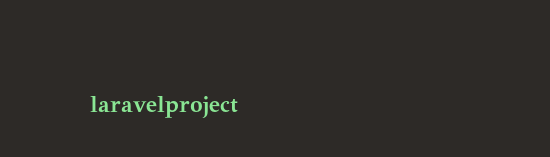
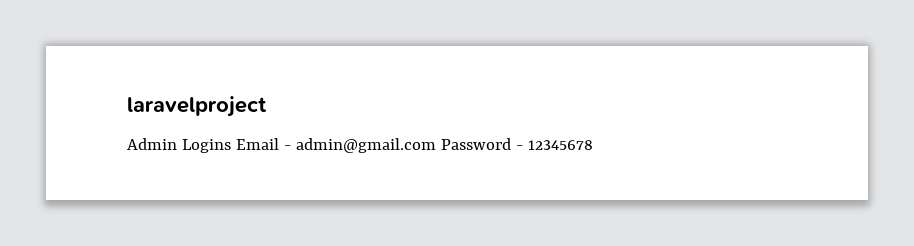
+ Admin Logins Email - admin@gmail.com Password - 12345678

